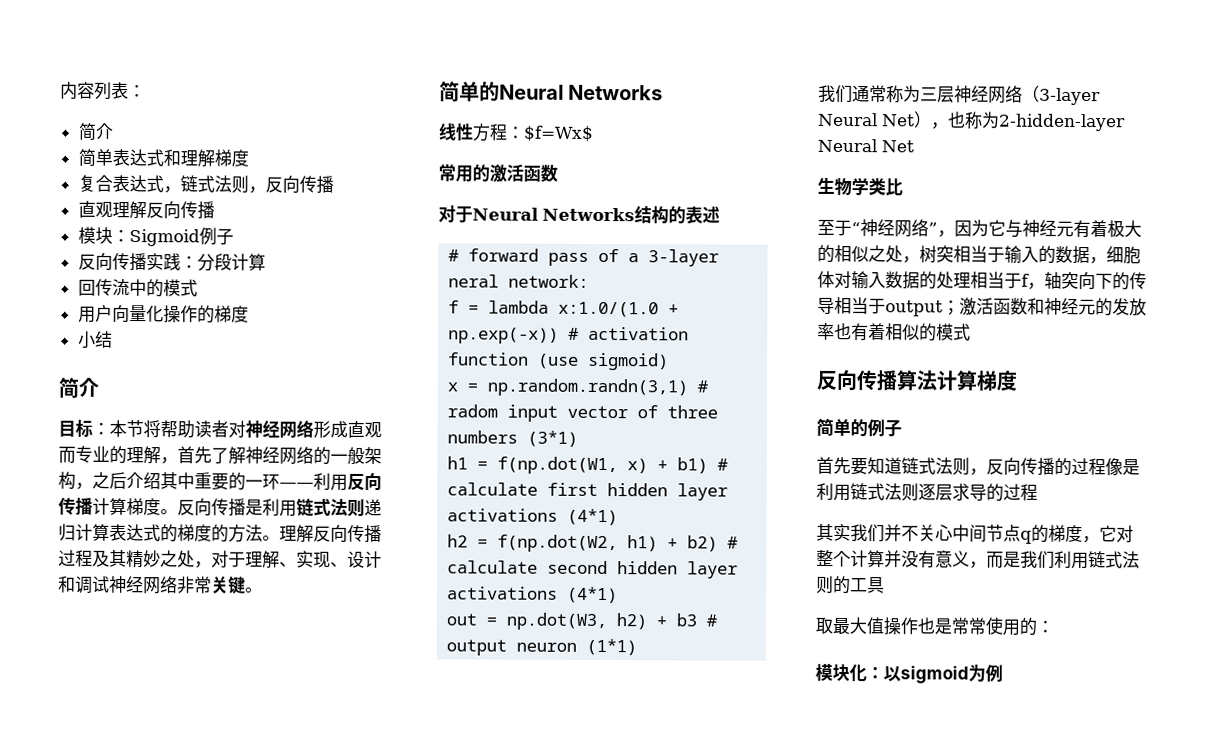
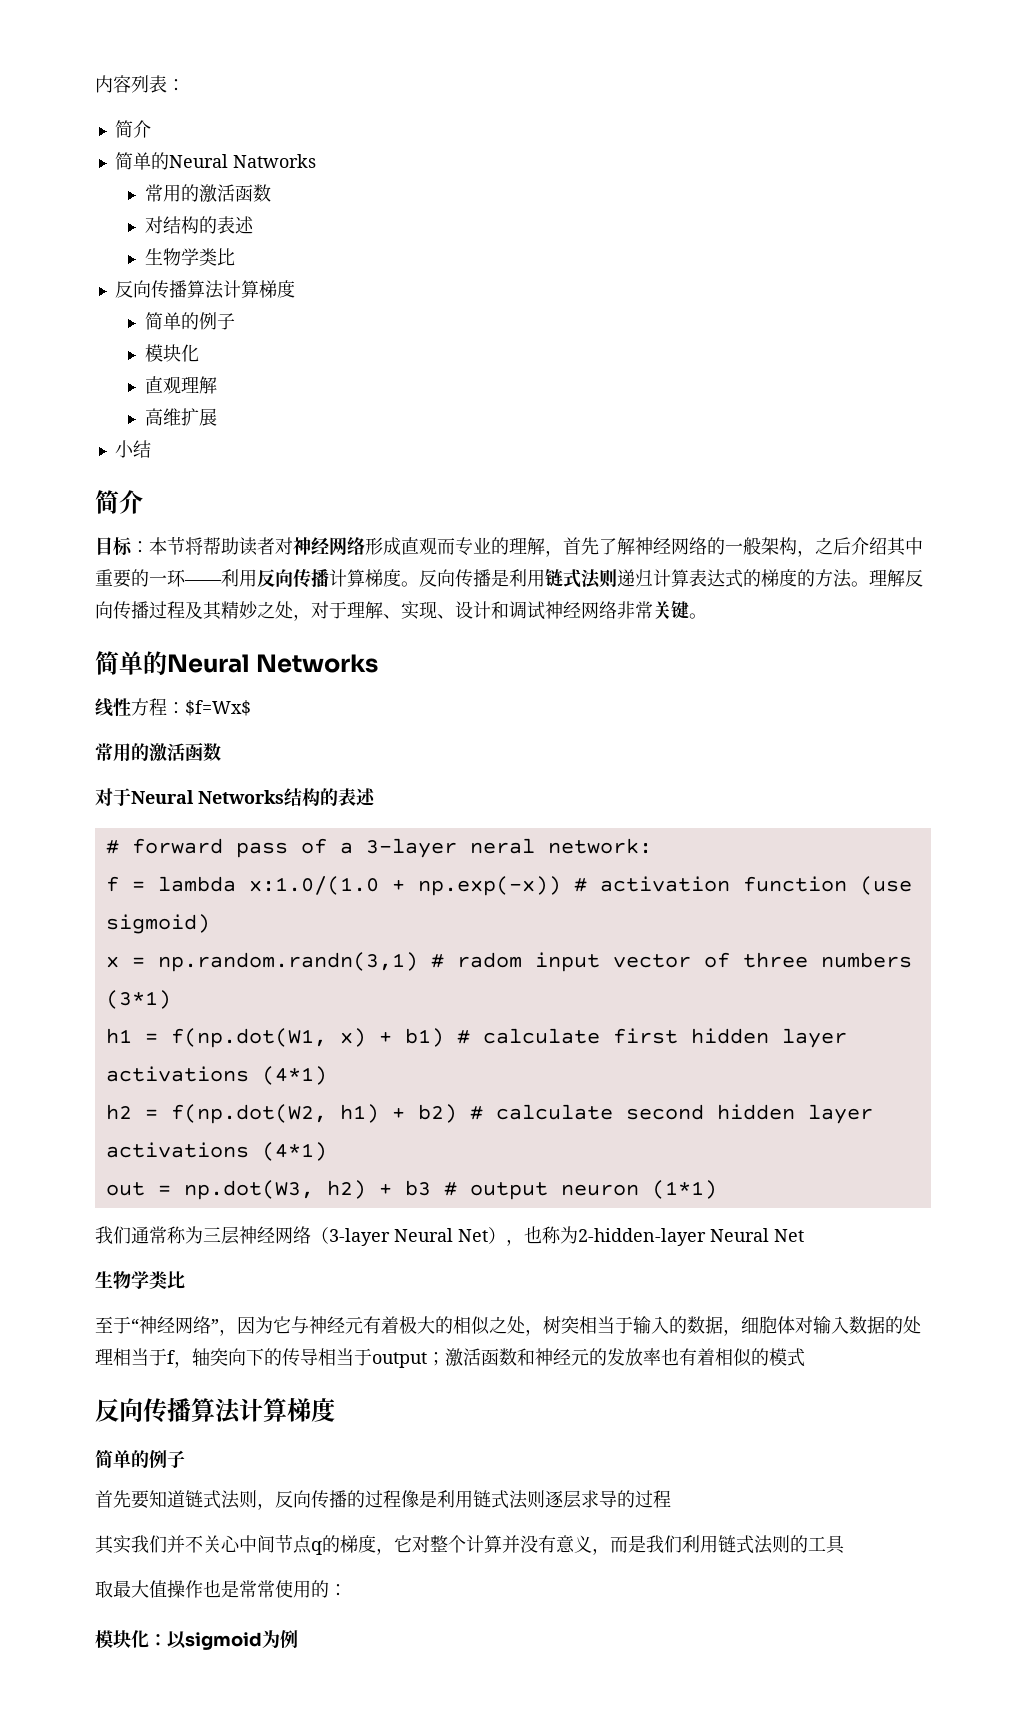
- 简单表达式和理解梯度
- 复合表达式，链式法则，反向传播
- 直观理解反向传播
- 模块：Sigmoid例子
- 反向传播实践：分段计算
- 回传流中的模式
- 用户向量化操作的梯度
+ 简单的Neural Natworks
+ 常用的激活函数
+ 对结构的表述
+ 生物学类比
+ 反向传播算法计算梯度
+ 简单的例子
+ 模块化
+ 直观理解
+ 高维扩展

